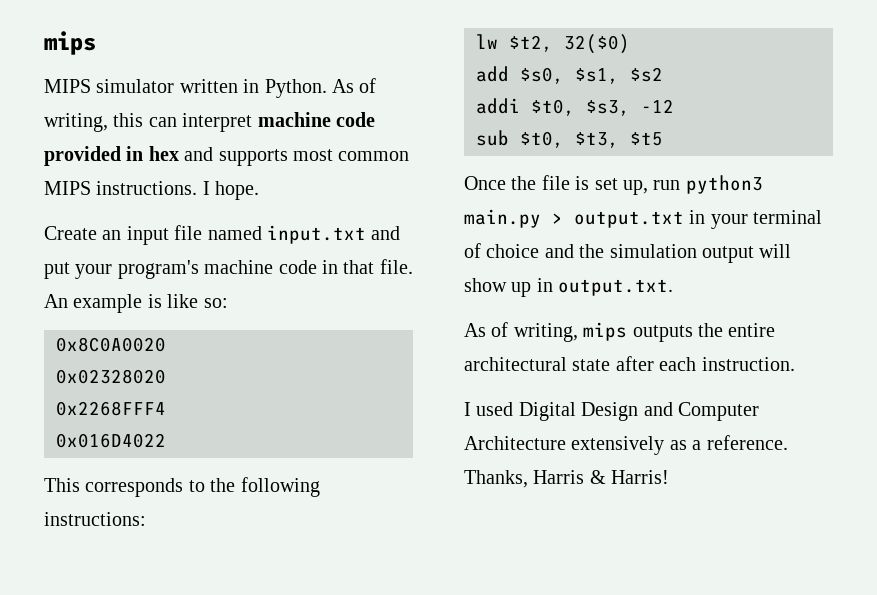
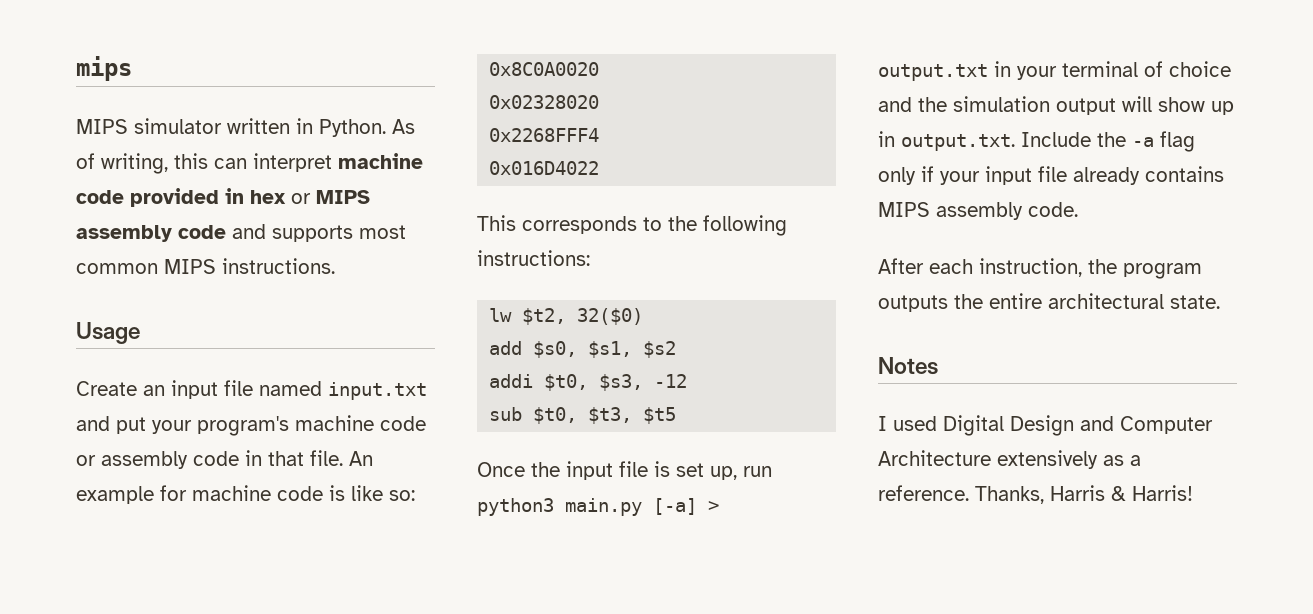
- As of writing, this can interpret machine code provided in hex and supports most common MIPS instructions. I hope.
+ As of writing, this can interpret machine code provided in hex or MIPS assembly code and supports most common MIPS instructions.
+ Usage
- Create an input file named input.txt and put your program's machine code in that file.
+ Create an input file named input.txt and put your program's machine code or assembly code in that file.
- An example is like so:
+ An example for machine code is like so:
- Once the file is set up, run python3 main.py > output.txt in your terminal of choice and the simulation output will show up in output.txt.
- As of writing, mips outputs the entire architectural state after each instruction.
+ Once the input file is set up, run python3 main.py [-a] > output.txt in your terminal of choice and the simulation output will show up in output.txt. Include the -a flag only if your input file already contains MIPS assembly code.
+ After each instruction, the program outputs the entire architectural state.
+ Notes

